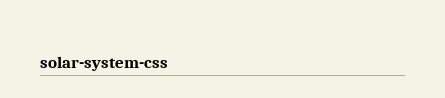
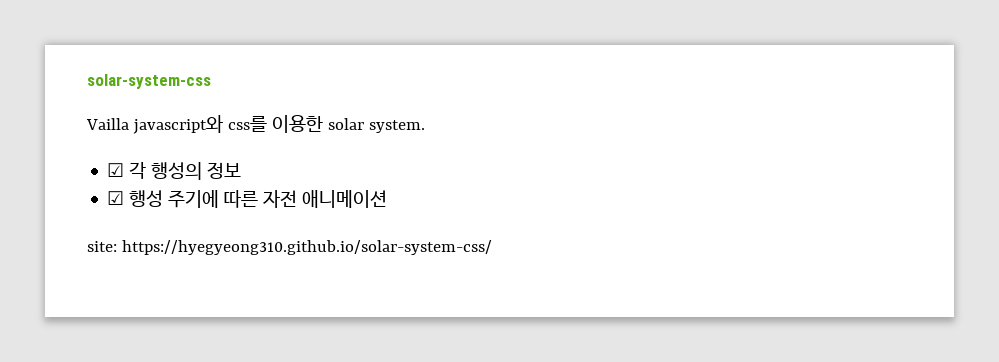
+ Vailla javascript와 css를 이용한 solar system.
+ ☑ 각 행성의 정보
+ ☑ 행성 주기에 따른 자전 애니메이션
+ site: https://hyegyeong310.github.io/solar-system-css/

